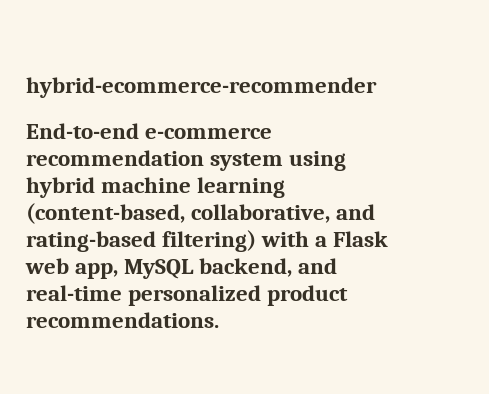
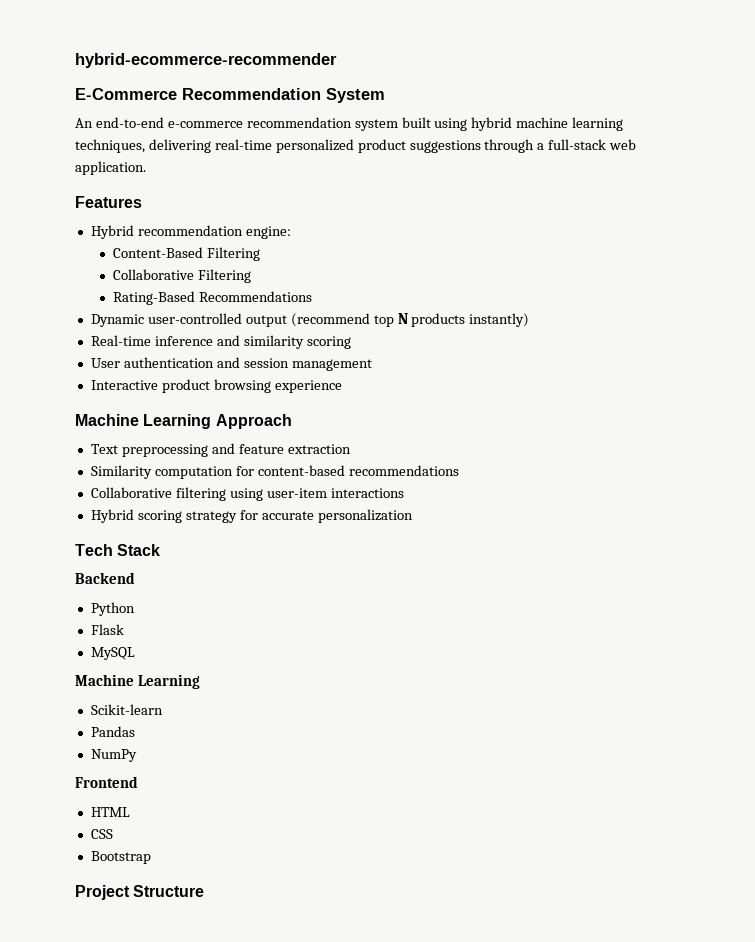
- End-to-end e-commerce recommendation system using hybrid machine learning (content-based, collaborative, and rating-based filtering) with a Flask web app, MySQL backend, and real-time personalized product recommendations.
+ E-Commerce Recommendation System
+ An end-to-end e-commerce recommendation system built using hybrid machine learning techniques, delivering real-time personalized product suggestions through a full-stack web application.
+ Features
+ Hybrid recommendation engine:
+ Content-Based Filtering
+ Collaborative Filtering
+ Rating-Based Recommendations
+ Dynamic user-controlled output (recommend top N products instantly)
+ Real-time inference and similarity scoring
+ User authentication and session management
+ Interactive product browsing experience
+ Machine Learning Approach
+ Text preprocessing and feature extraction
+ Similarity computation for content-based recommendations
+ Collaborative filtering using user-item interactions
+ Hybrid scoring strategy for accurate personalization
+ Tech Stack
+ Backend
+ Python
+ Flask
+ MySQL
+ Machine Learning
+ Scikit-learn
+ Pandas
+ NumPy
+ Frontend
+ HTML
+ CSS
+ Bootstrap
+ Project Structure

